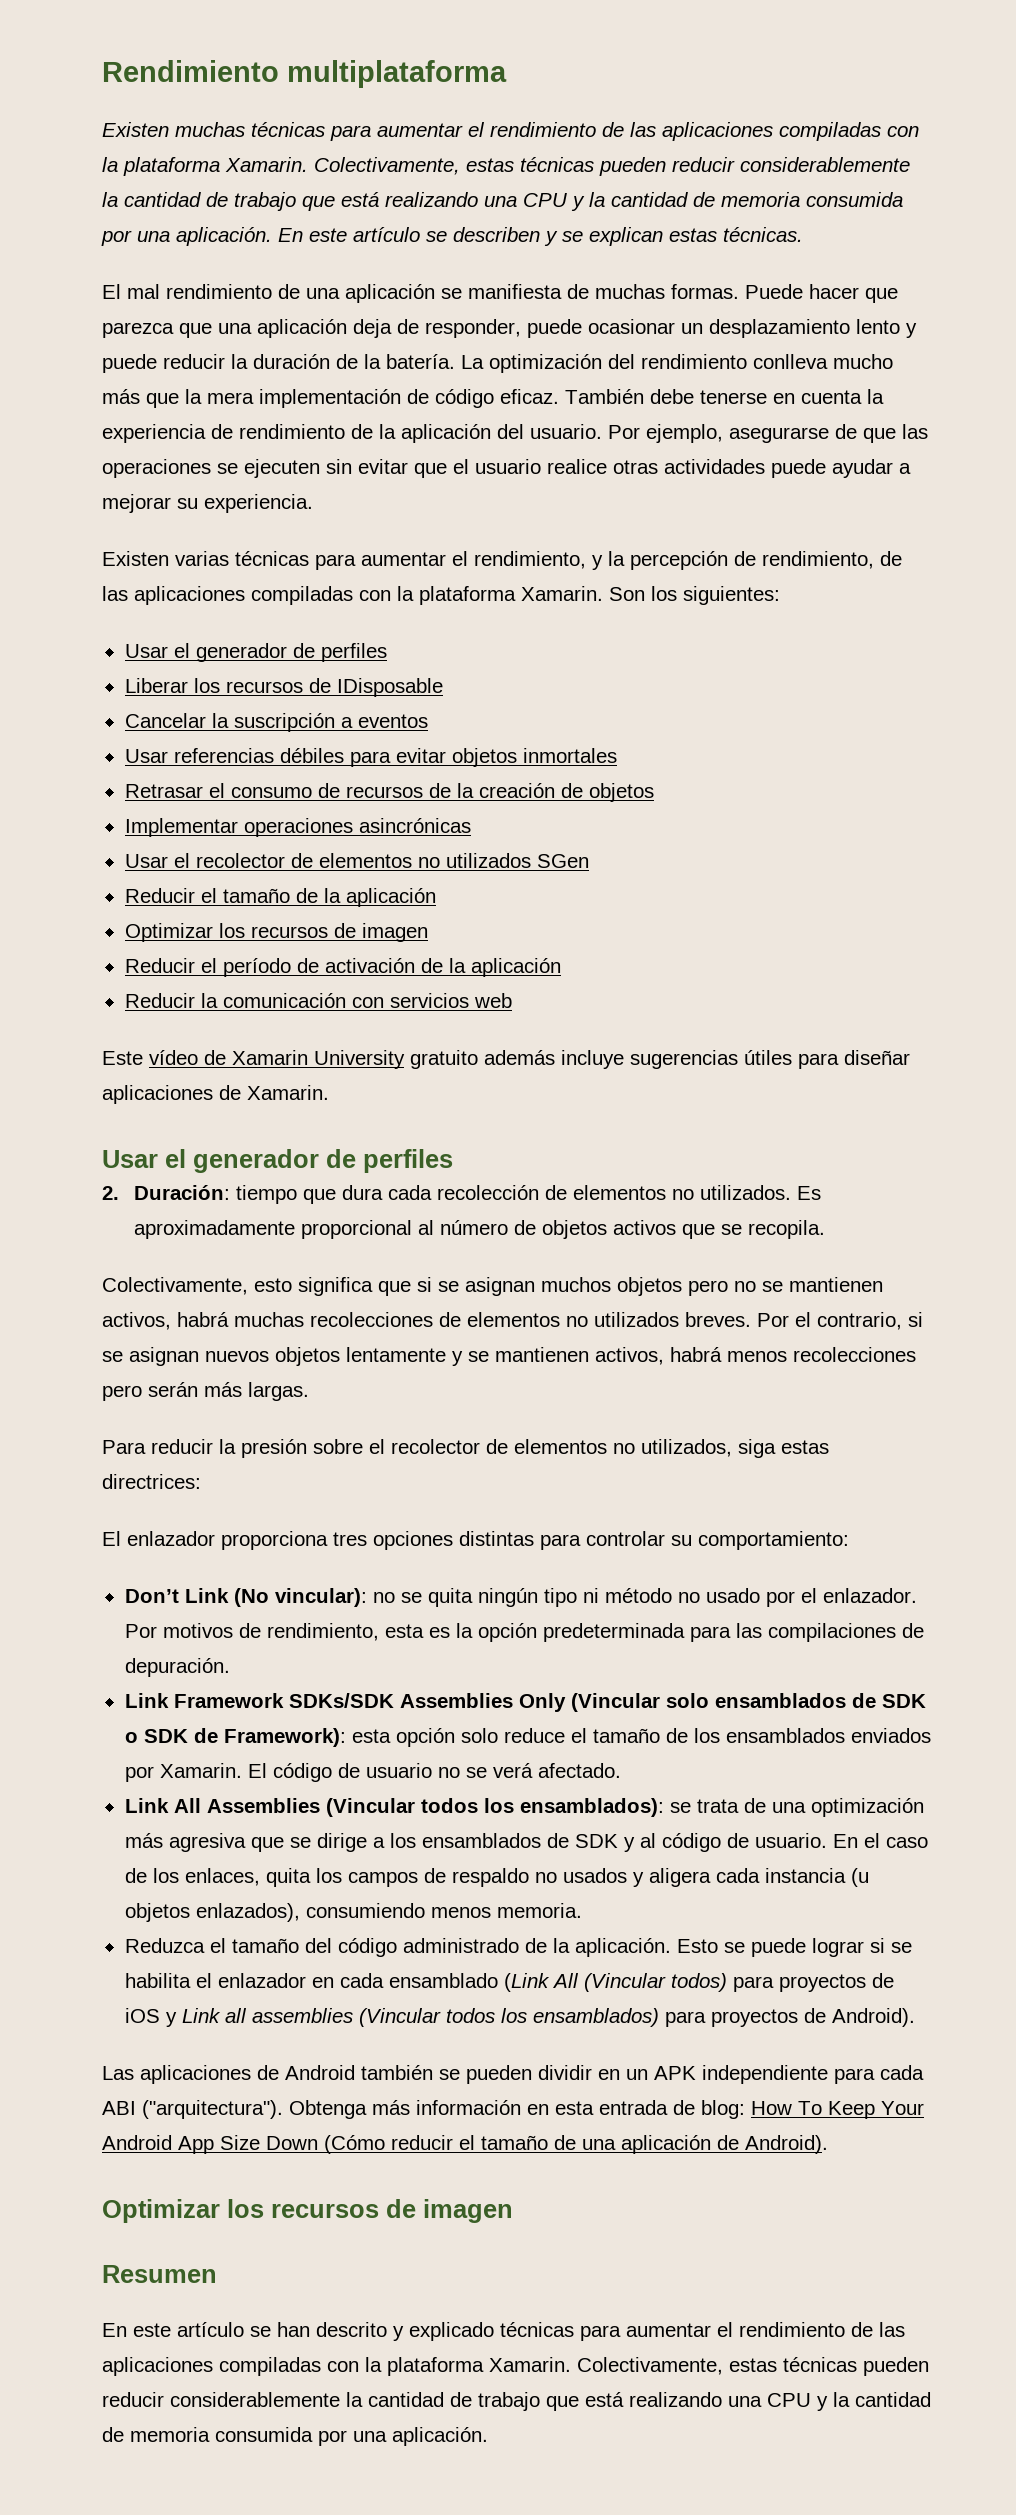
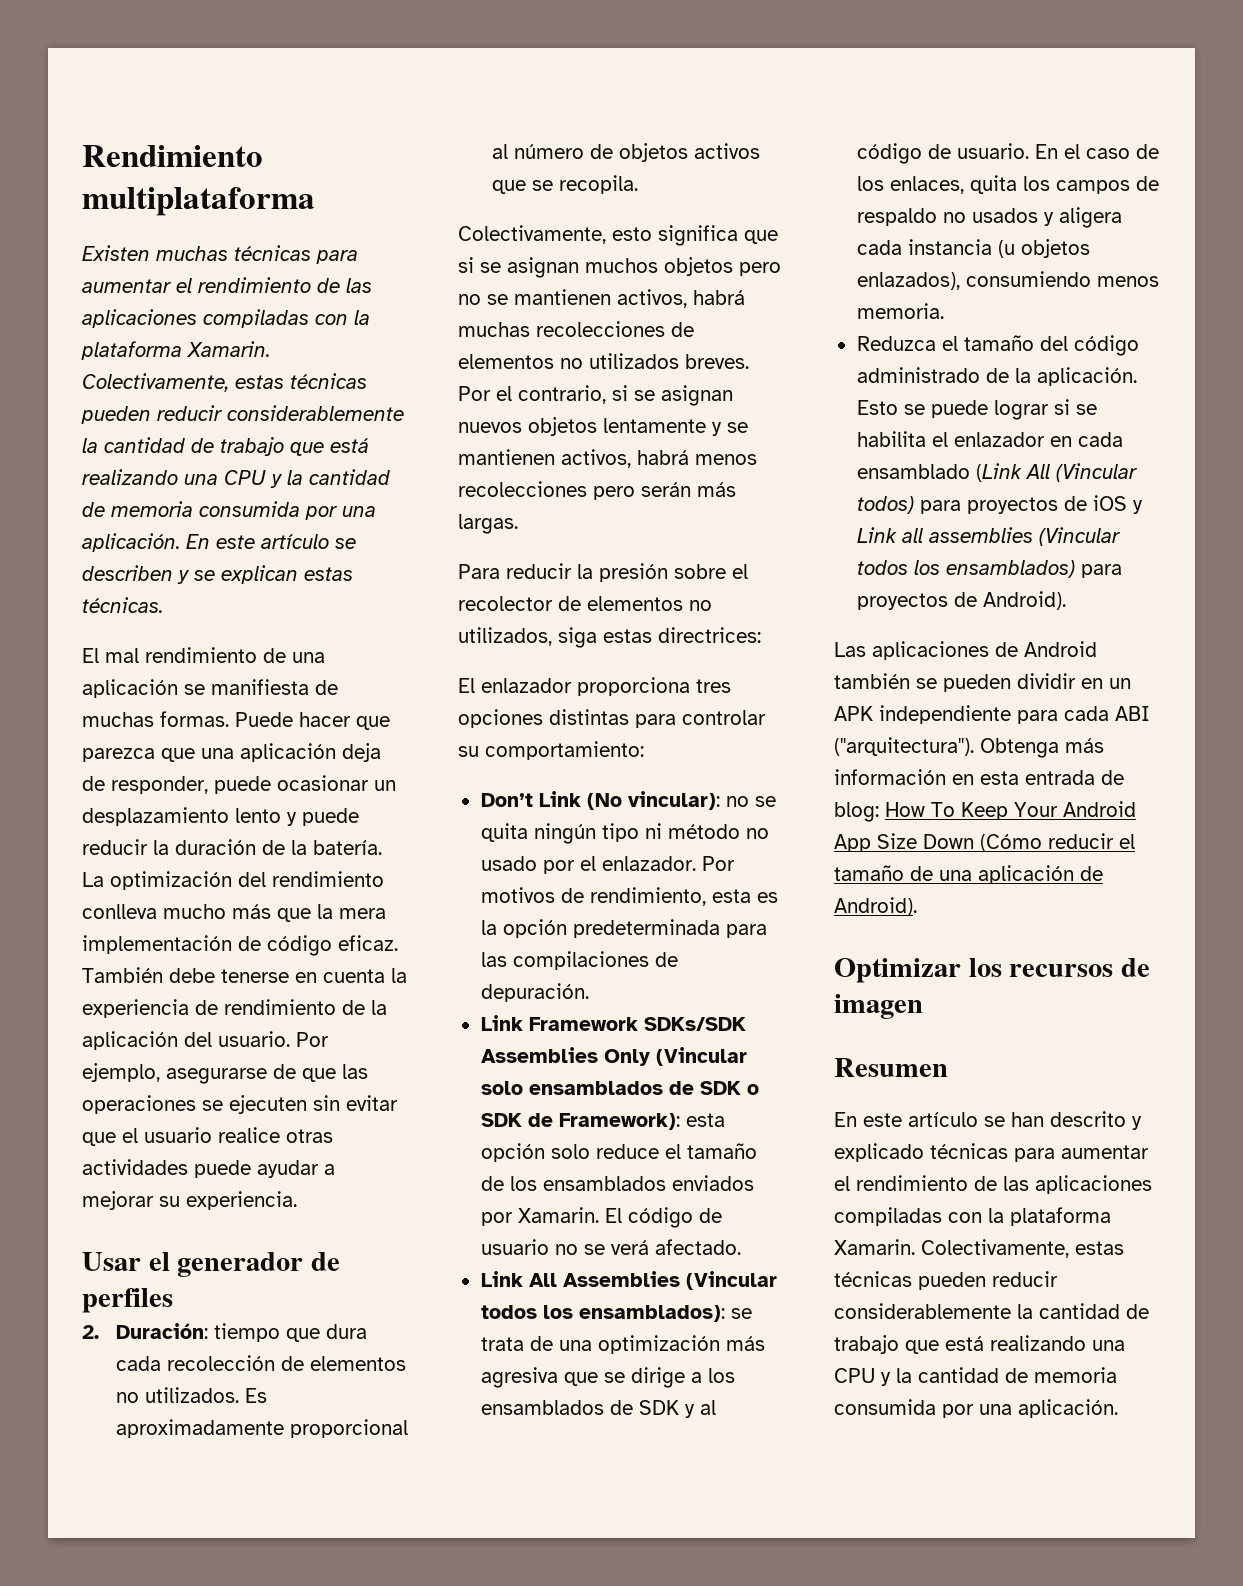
- Existen varias técnicas para aumentar el rendimiento, y la percepción de rendimiento, de las aplicaciones compiladas con la plataforma Xamarin. Son los siguientes:
- Usar el generador de perfiles
- Liberar los recursos de IDisposable
- Cancelar la suscripción a eventos
- Usar referencias débiles para evitar objetos inmortales
- Retrasar el consumo de recursos de la creación de objetos
- Implementar operaciones asincrónicas
- Usar el recolector de elementos no utilizados SGen
- Reducir el tamaño de la aplicación
- Optimizar los recursos de imagen
- Reducir el período de activación de la aplicación
- Reducir la comunicación con servicios web
- Este vídeo de Xamarin University gratuito además incluye sugerencias útiles para diseñar aplicaciones de Xamarin.

